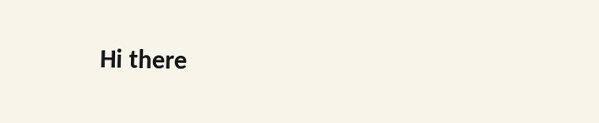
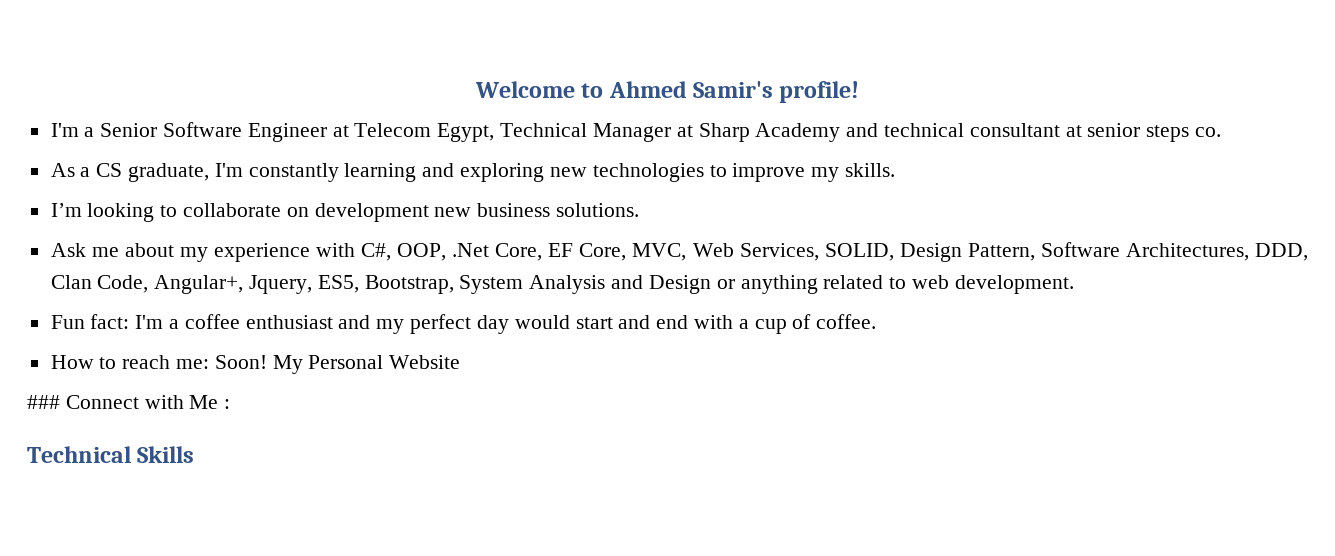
- Hi there
+ Welcome to Ahmed Samir's profile!
+ I'm a Senior Software Engineer at Telecom Egypt, Technical Manager at Sharp Academy and technical consultant at senior steps co.
+ As a CS graduate, I'm constantly learning and exploring new technologies to improve my skills.
+ I’m looking to collaborate on development new business solutions.
+ Ask me about my experience with C#, OOP, .Net Core, EF Core, MVC, Web Services, SOLID, Design Pattern, Software Architectures, DDD, Clan Code, Angular+, Jquery, ES5, Bootstrap, System Analysis and Design or anything related to web development.
+ Fun fact: I'm a coffee enthusiast and my perfect day would start and end with a cup of coffee.
+ How to reach me: Soon! My Personal Website
+ ### Connect with Me :
+ Technical Skills

